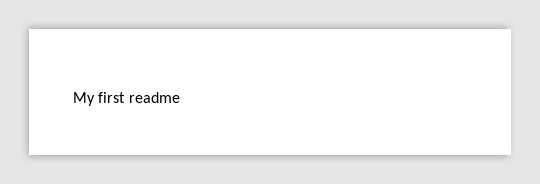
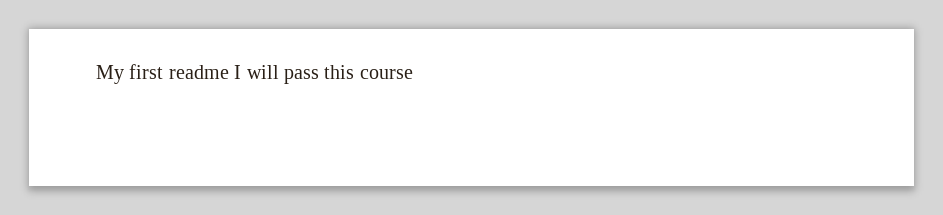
- My first readme
+ My first readme I will pass this course

